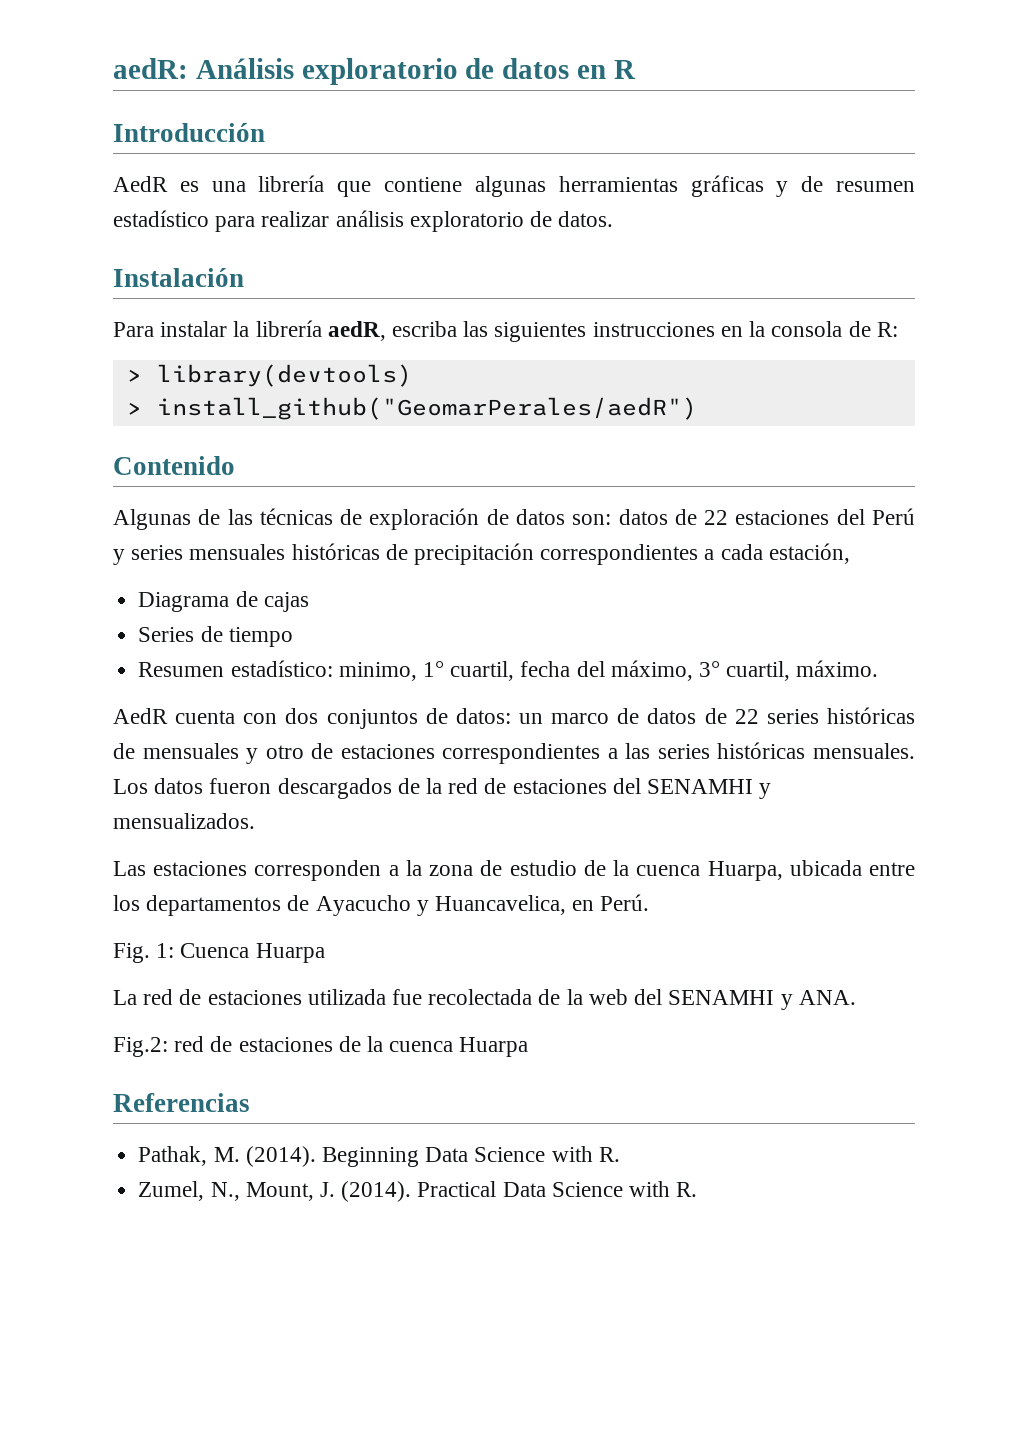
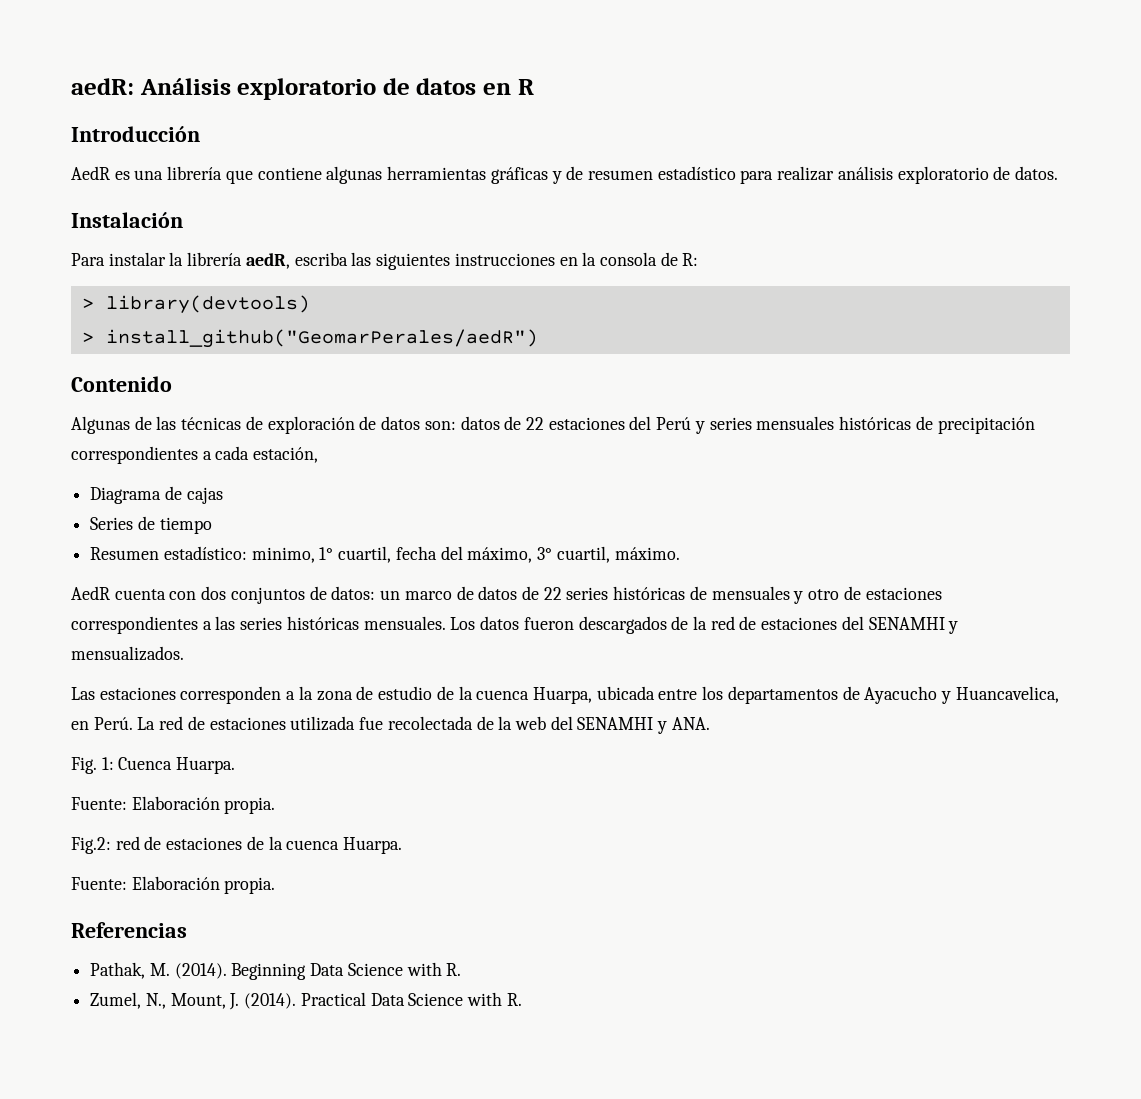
- Las estaciones corresponden a la zona de estudio de la cuenca Huarpa, ubicada entre los departamentos de Ayacucho y Huancavelica, en Perú.
- Fig. 1: Cuenca Huarpa
- La red de estaciones utilizada fue recolectada de la web del SENAMHI y ANA.
+ Las estaciones corresponden a la zona de estudio de la cuenca Huarpa, ubicada entre los departamentos de Ayacucho y Huancavelica, en Perú. La red de estaciones utilizada fue recolectada de la web del SENAMHI y ANA.
+ Fig. 1: Cuenca Huarpa.
+ Fuente: Elaboración propia.
- Fig.2: red de estaciones de la cuenca Huarpa
+ Fig.2: red de estaciones de la cuenca Huarpa.
+ Fuente: Elaboración propia.

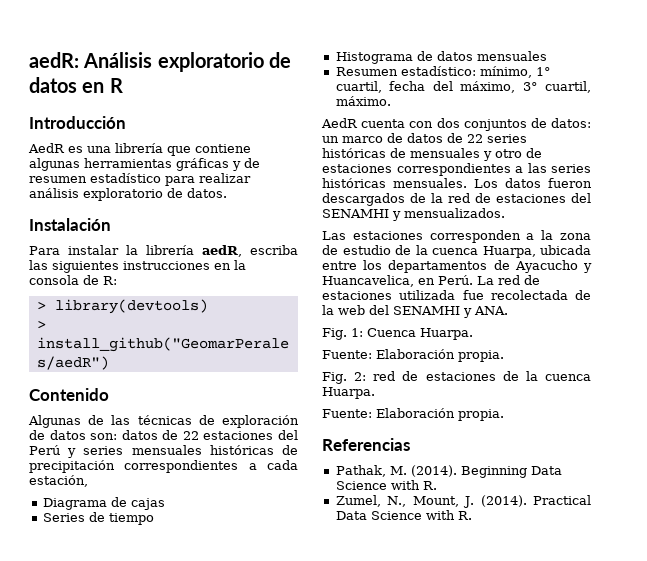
+ Histograma de datos mensuales
- Resumen estadístico: minimo, 1° cuartil, fecha del máximo, 3° cuartil, máximo.
+ Resumen estadístico: mínimo, 1° cuartil, fecha del máximo, 3° cuartil, máximo.
- Fig.2: red de estaciones de la cuenca Huarpa.
+ Fig. 2: red de estaciones de la cuenca Huarpa.

